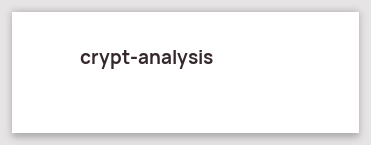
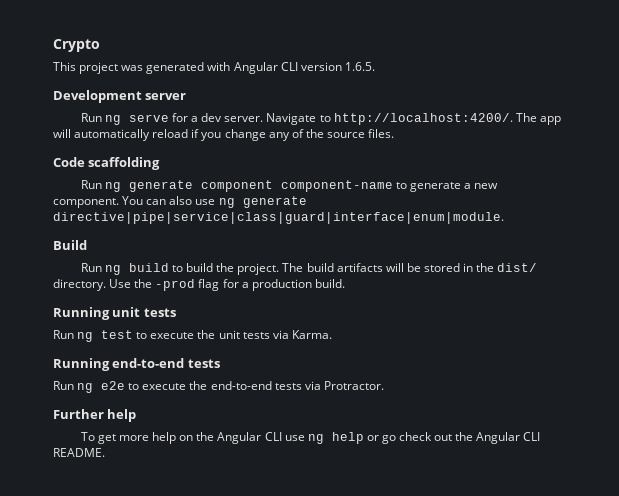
- crypt-analysis
+ Crypto
+ This project was generated with Angular CLI version 1.6.5.
+ Development server
+ Run ng serve for a dev server. Navigate to http://localhost:4200/. The app will automatically reload if you change any of the source files.
+ Code scaffolding
+ Run ng generate component component-name to generate a new component. You can also use ng generate directive|pipe|service|class|guard|interface|enum|module.
+ Build
+ Run ng build to build the project. The build artifacts will be stored in the dist/ directory. Use the -prod flag for a production build.
+ Running unit tests
+ Run ng test to execute the unit tests via Karma.
+ Running end-to-end tests
+ Run ng e2e to execute the end-to-end tests via Protractor.
+ Further help
+ To get more help on the Angular CLI use ng help or go check out the Angular CLI README.

